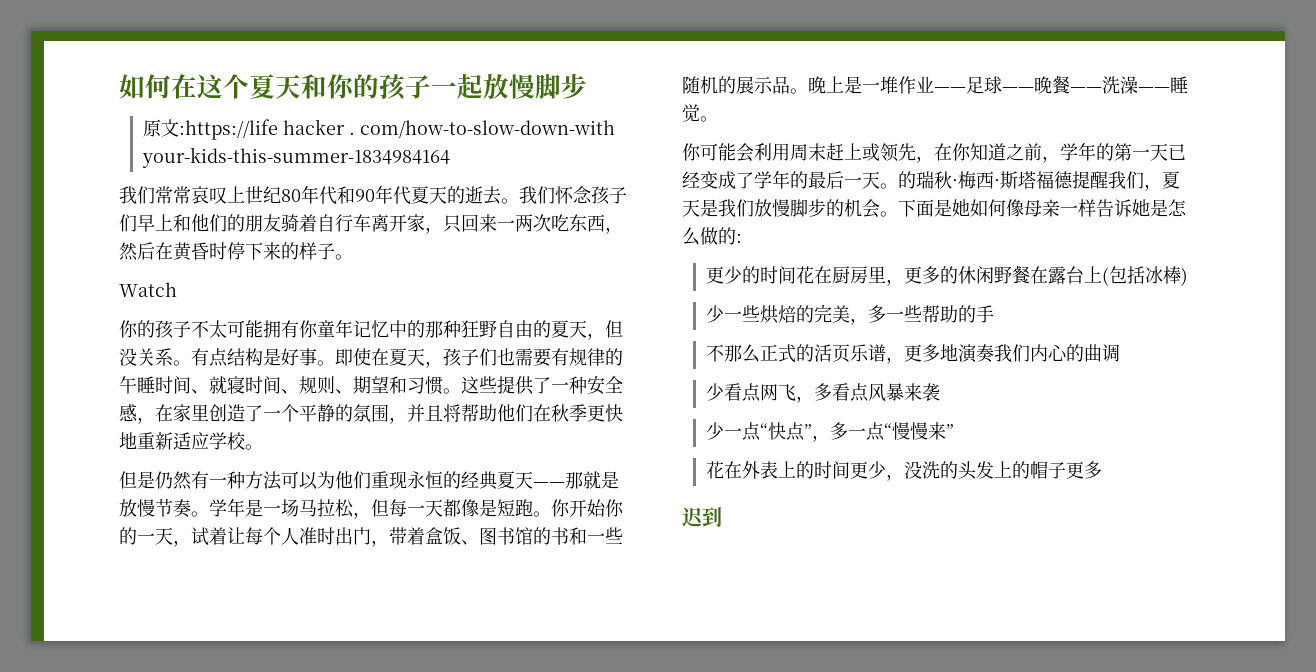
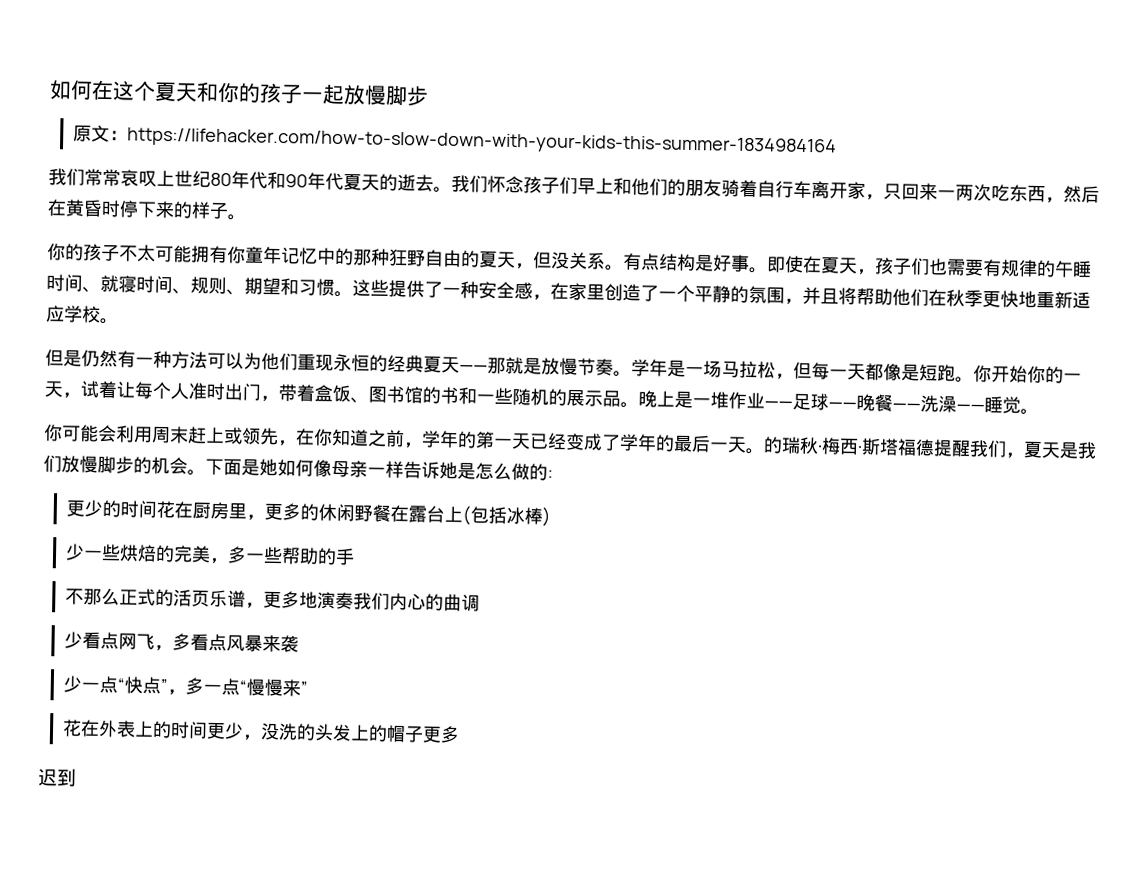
- 原文:https://life hacker . com/how-to-slow-down-with your-kids-this-summer-1834984164
+ 原文：https://lifehacker.com/how-to-slow-down-with-your-kids-this-summer-1834984164
- Watch

